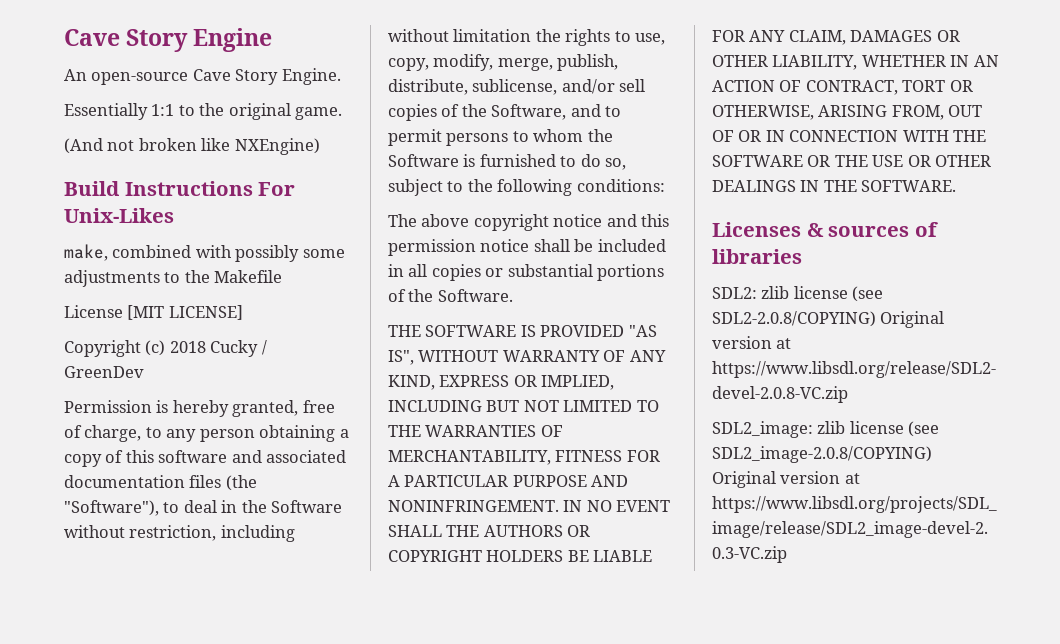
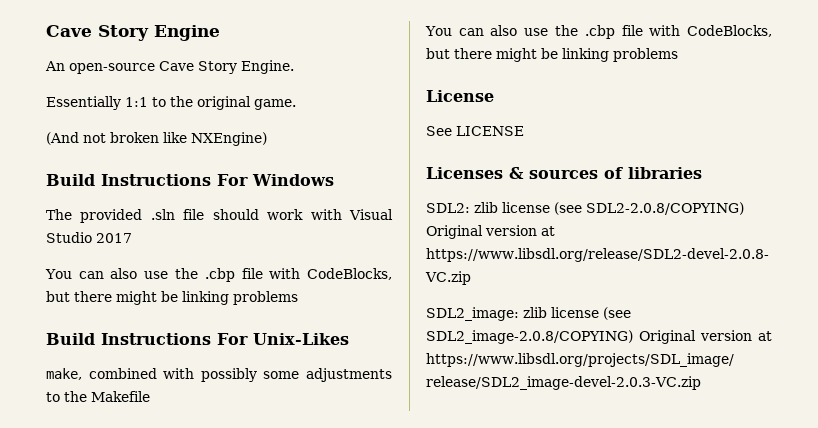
+ Build Instructions For Windows
+ The provided .sln file should work with Visual Studio 2017
+ You can also use the .cbp file with CodeBlocks, but there might be linking problems
  make, combined with possibly some adjustments to the Makefile
- License [MIT LICENSE]
- Copyright (c) 2018 Cucky / GreenDev
- Permission is hereby granted, free of charge, to any person obtaining a copy of this software and associated documentation files (the "Software"), to deal in the Software without restriction, including without limitation the rights to use, copy, modify, merge, publish, distribute, sublicense, and/or sell copies of the Software, and to permit persons to whom the Software is furnished to do so, subject to the following conditions:
- The above copyright notice and this permission notice shall be included in all copies or substantial portions of the Software.
- THE SOFTWARE IS PROVIDED "AS IS", WITHOUT WARRANTY OF ANY KIND, EXPRESS OR IMPLIED, INCLUDING BUT NOT LIMITED TO THE WARRANTIES OF MERCHANTABILITY, FITNESS FOR A PARTICULAR PURPOSE AND NONINFRINGEMENT. IN NO EVENT SHALL THE AUTHORS OR COPYRIGHT HOLDERS BE LIABLE FOR ANY CLAIM, DAMAGES OR OTHER LIABILITY, WHETHER IN AN ACTION OF CONTRACT, TORT OR OTHERWISE, ARISING FROM, OUT OF OR IN CONNECTION WITH THE SOFTWARE OR THE USE OR OTHER DEALINGS IN THE SOFTWARE.
+ You can also use the .cbp file with CodeBlocks, but there might be linking problems
+ License
+ See LICENSE

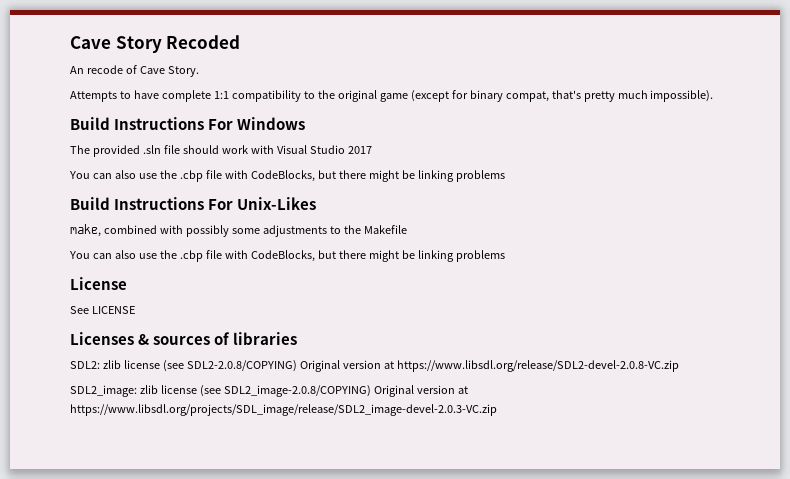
- Cave Story Engine
+ Cave Story Recoded
- An open-source Cave Story Engine.
- Essentially 1:1 to the original game.
- (And not broken like NXEngine)
+ An recode of Cave Story.
+ Attempts to have complete 1:1 compatibility to the original game (except for binary compat, that's pretty much impossible).

